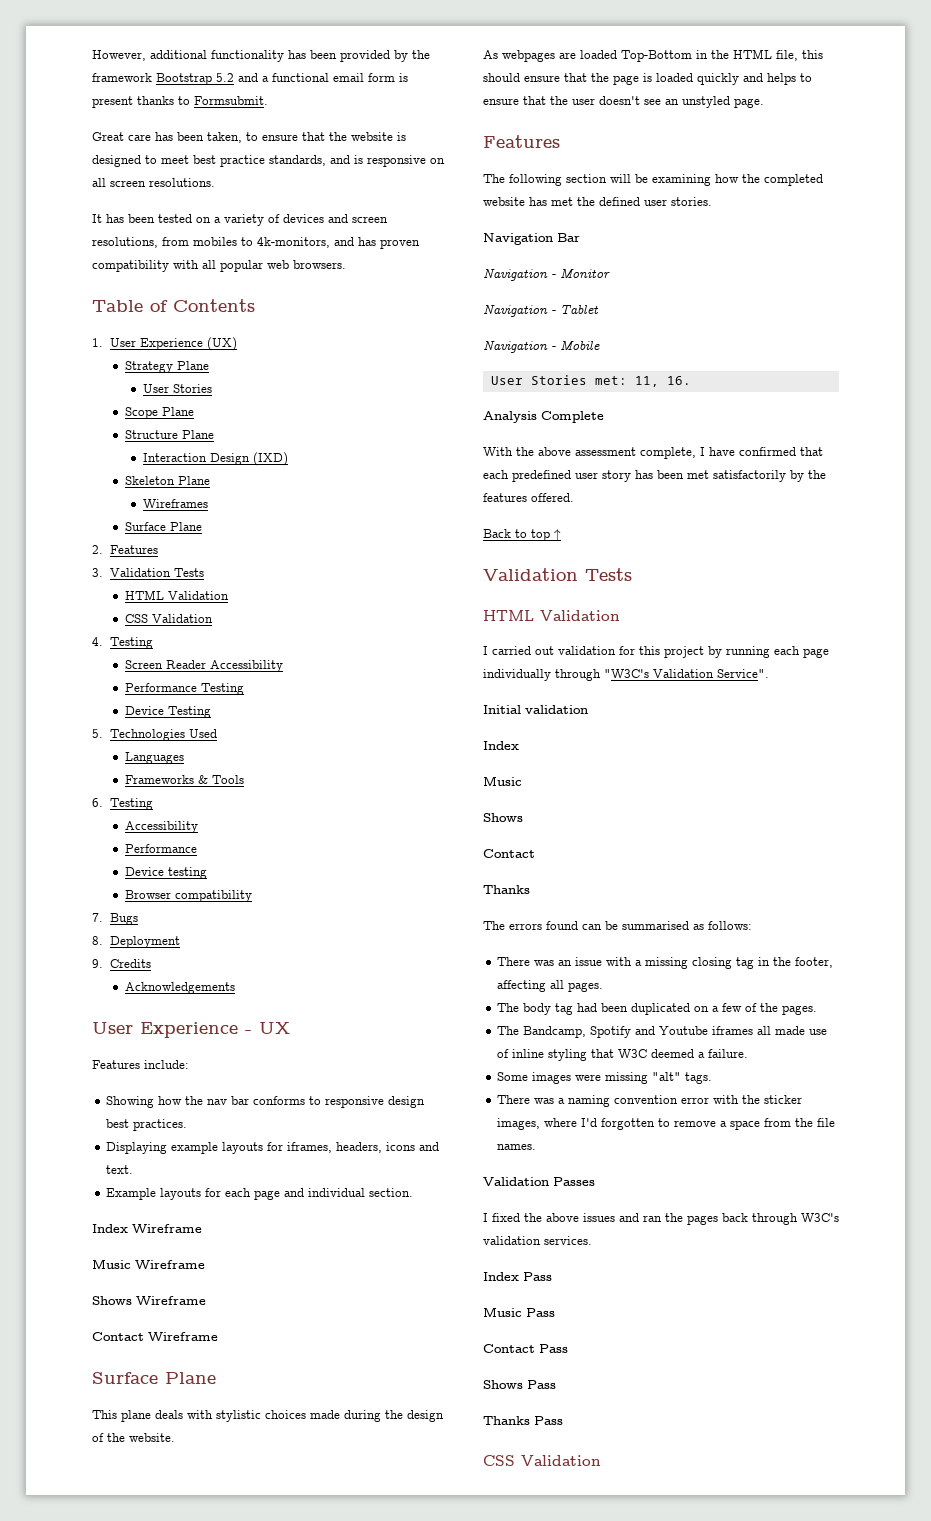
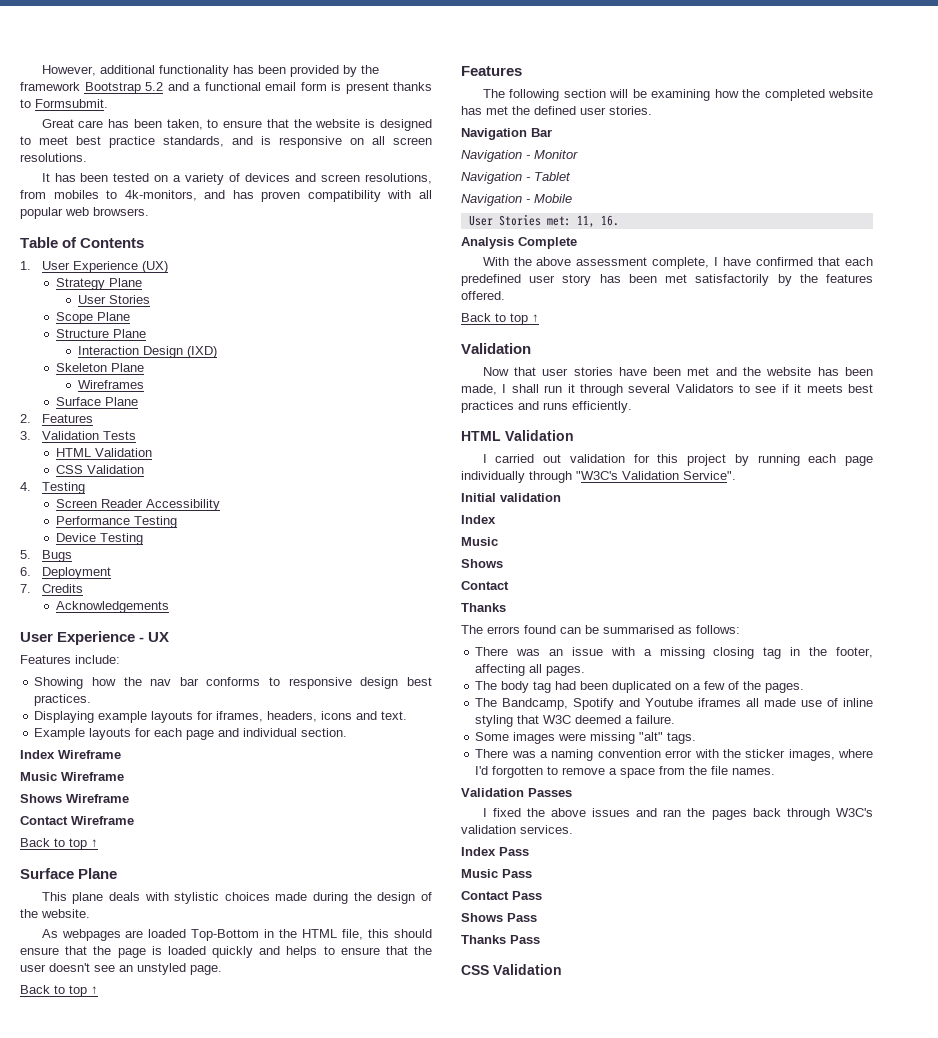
- 5. Technologies Used
- Languages
- Frameworks & Tools
- 6. Testing
- Accessibility
- Performance
- Device testing
- Browser compatibility
- 7. Bugs
+ 5. Bugs
- 8. Deployment
+ 6. Deployment
- 9. Credits
+ 7. Credits
  Contact Wireframe
+ Back to top ↑
  As webpages are loaded Top-Bottom in the HTML file, this should ensure that the page is loaded quickly and helps to ensure that the user doesn't see an unstyled page.
+ Back to top ↑
  With the above assessment complete, I have confirmed that each predefined user story has been met satisfactorily by the features offered.
  Back to top ↑
- Validation Tests
+ Validation
+ Now that user stories have been met and the website has been made, I shall run it through several Validators to see if it meets best practices and runs efficiently.

